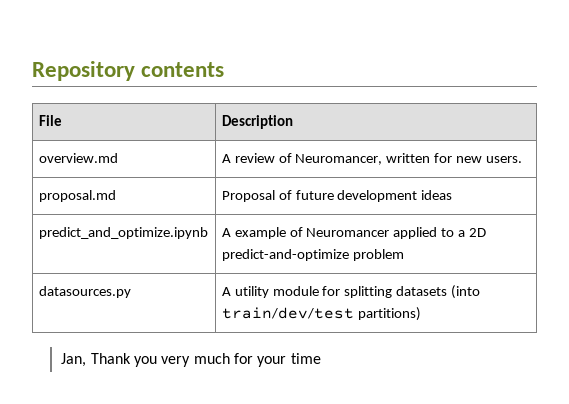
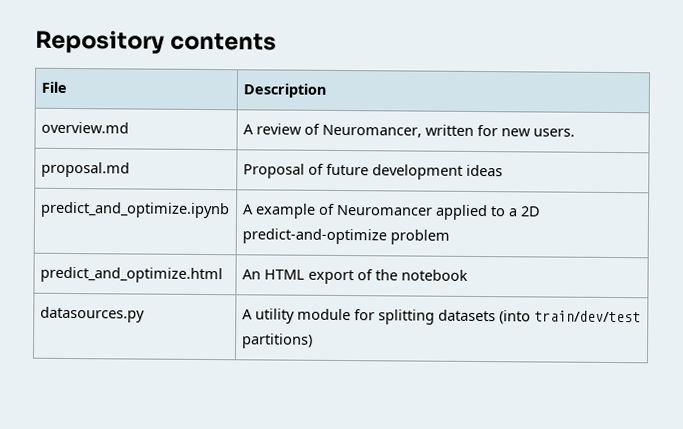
+ predict_and_optimize.html | An HTML export of the notebook
- Jan, Thank you very much for your time

